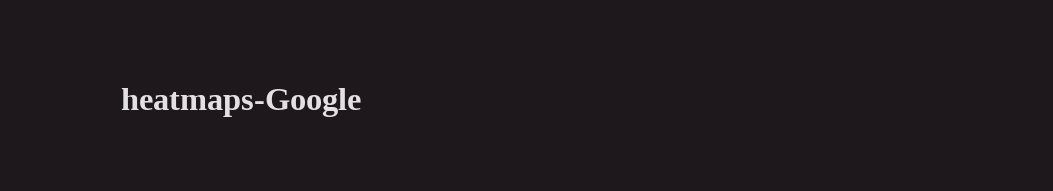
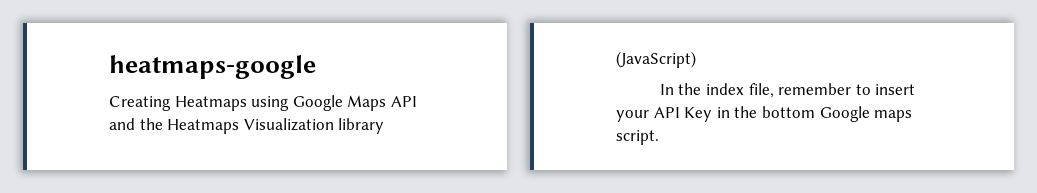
- heatmaps-Google
+ heatmaps-google
+ Creating Heatmaps using Google Maps API and the Heatmaps Visualization library (JavaScript)
+ In the index file, remember to insert your API Key in the bottom Google maps script.

